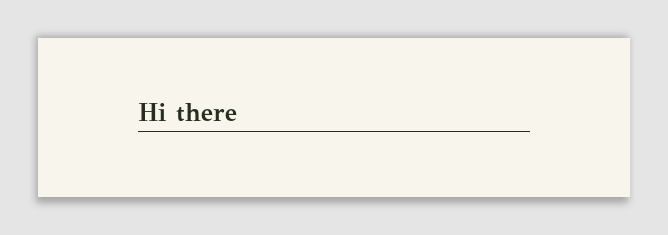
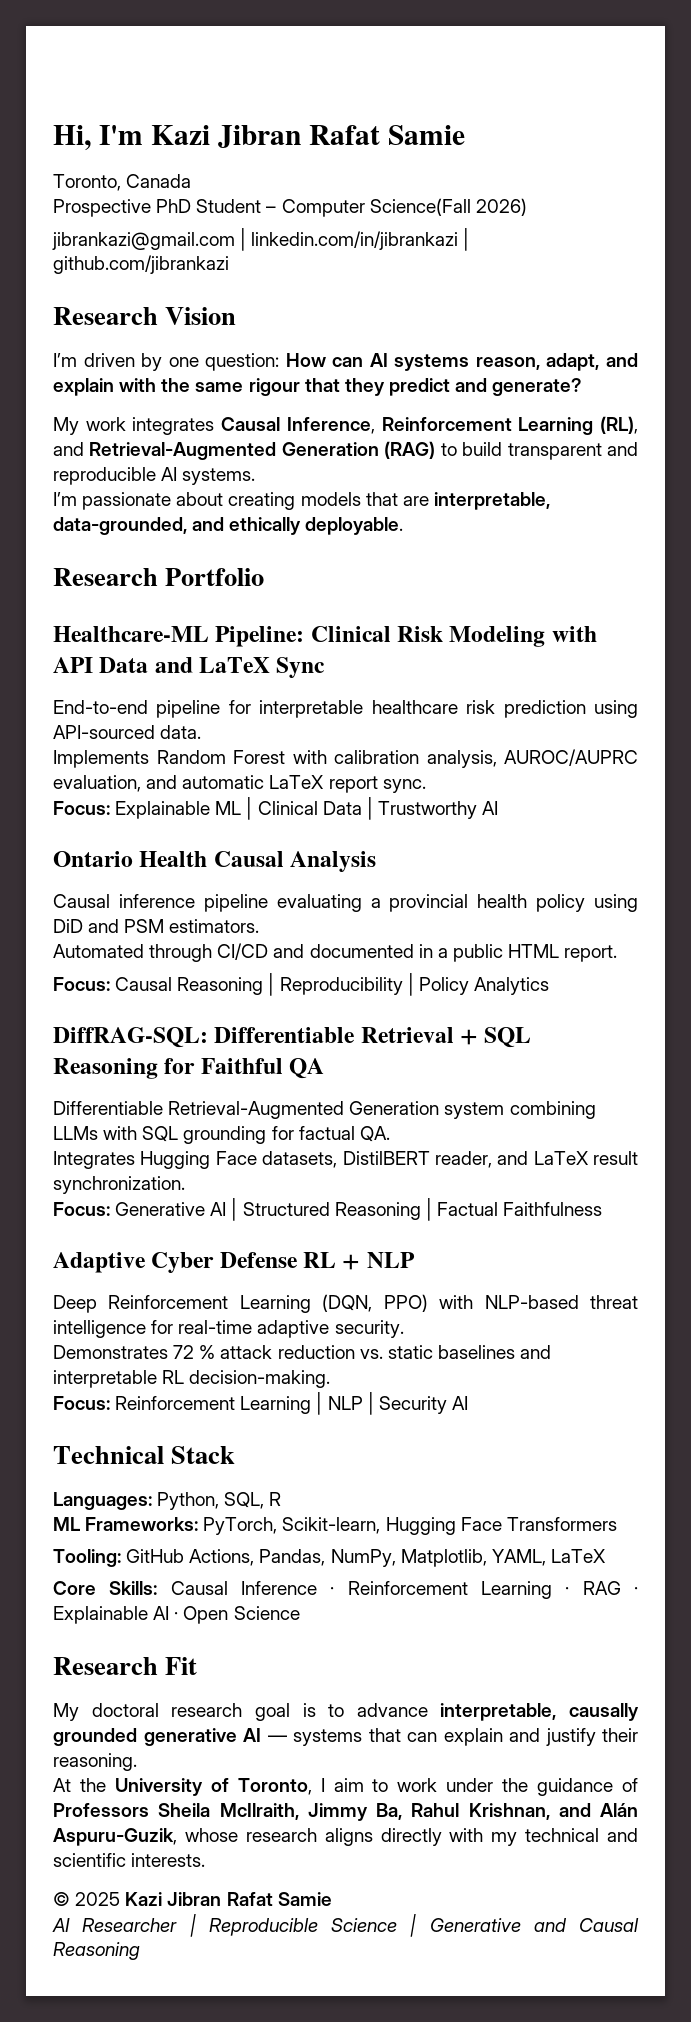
- Hi there
+ Hi, I'm Kazi Jibran Rafat Samie
+ Toronto, Canada
+ Prospective PhD Student – Computer Science(Fall 2026)
+ jibrankazi@gmail.com | linkedin.com/in/jibrankazi | github.com/jibrankazi
+ Research Vision
+ I’m driven by one question: How can AI systems reason, adapt, and explain with the same rigour that they predict and generate?
+ My work integrates Causal Inference, Reinforcement Learning (RL), and Retrieval-Augmented Generation (RAG) to build transparent and reproducible AI systems.
+ I’m passionate about creating models that are interpretable, data-grounded, and ethically deployable.
+ Research Portfolio
+ Healthcare-ML Pipeline: Clinical Risk Modeling with API Data and LaTeX Sync
+ End-to-end pipeline for interpretable healthcare risk prediction using API-sourced data.
+ Implements Random Forest with calibration analysis, AUROC/AUPRC evaluation, and automatic LaTeX report sync.
+ Focus: Explainable ML | Clinical Data | Trustworthy AI
+ Ontario Health Causal Analysis
+ Causal inference pipeline evaluating a provincial health policy using DiD and PSM estimators.
+ Automated through CI/CD and documented in a public HTML report.
+ Focus: Causal Reasoning | Reproducibility | Policy Analytics
+ DiffRAG-SQL: Differentiable Retrieval + SQL Reasoning for Faithful QA
+ Differentiable Retrieval-Augmented Generation system combining LLMs with SQL grounding for factual QA.
+ Integrates Hugging Face datasets, DistilBERT reader, and LaTeX result synchronization.
+ Focus: Generative AI | Structured Reasoning | Factual Faithfulness
+ Adaptive Cyber Defense RL + NLP
+ Deep Reinforcement Learning (DQN, PPO) with NLP-based threat intelligence for real-time adaptive security.
+ Demonstrates 72 % attack reduction vs. static baselines and interpretable RL decision-making.
+ Focus: Reinforcement Learning | NLP | Security AI
+ Technical Stack
+ Languages: Python, SQL, R
+ ML Frameworks: PyTorch, Scikit-learn, Hugging Face Transformers
+ Tooling: GitHub Actions, Pandas, NumPy, Matplotlib, YAML, LaTeX
+ Core Skills: Causal Inference · Reinforcement Learning · RAG · Explainable AI · Open Science
+ Research Fit
+ My doctoral research goal is to advance interpretable, causally grounded generative AI — systems that can explain and justify their reasoning.
+ At the University of Toronto, I aim to work under the guidance of Professors Sheila McIlraith, Jimmy Ba, Rahul Krishnan, and Alán Aspuru-Guzik, whose research aligns directly with my technical and scientific interests.
+ © 2025 Kazi Jibran Rafat Samie
+ AI Researcher | Reproducible Science | Generative and Causal Reasoning

